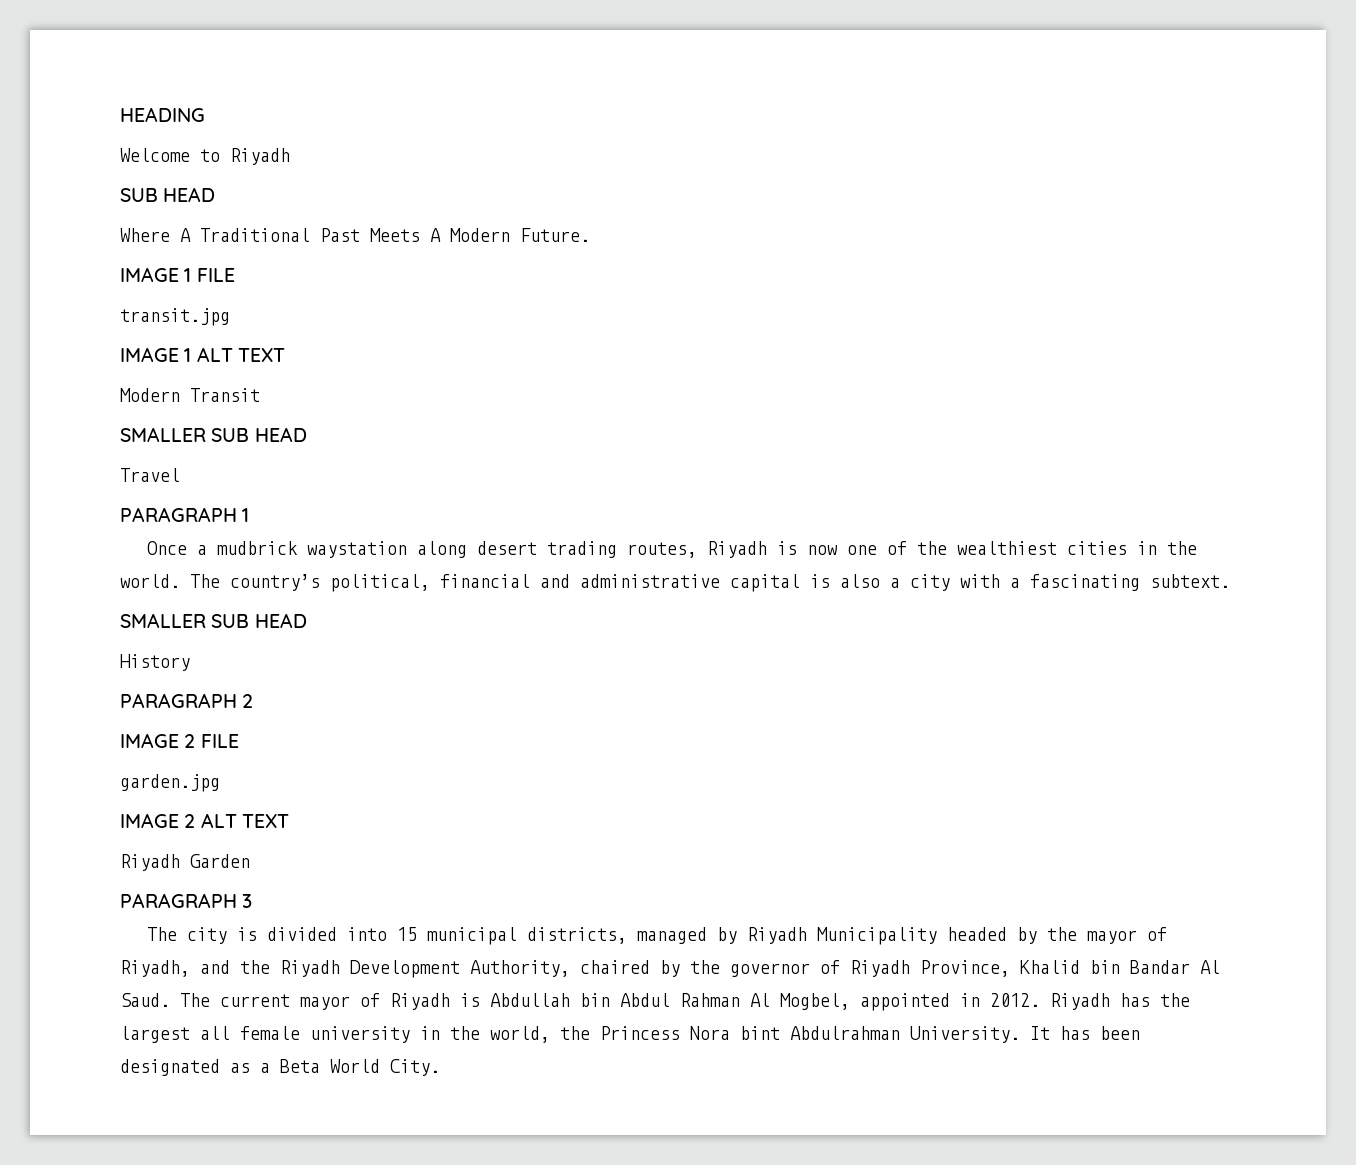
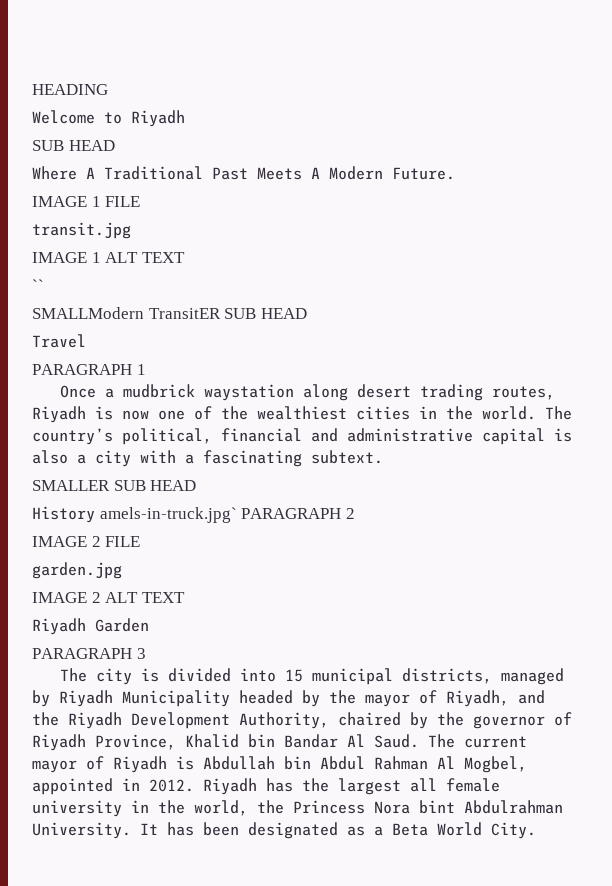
- Modern Transit
- SMALLER SUB HEAD
+ ``
+ SMALLModern TransitER SUB HEAD
- History
- PARAGRAPH 2
+ History amels-in-truck.jpg` PARAGRAPH 2

